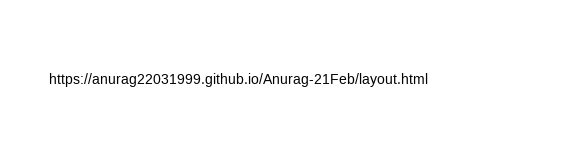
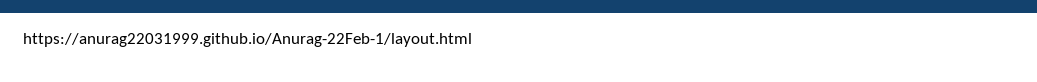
- https://anurag22031999.github.io/Anurag-21Feb/layout.html
+ https://anurag22031999.github.io/Anurag-22Feb-1/layout.html

